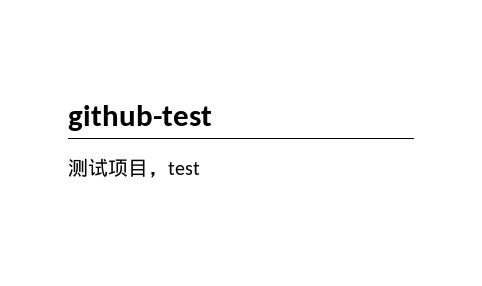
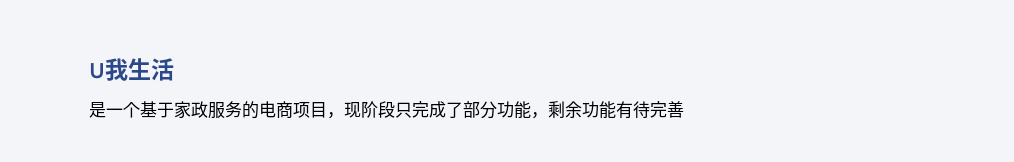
- github-test
- 测试项目，test
+ U我生活
+ 是一个基于家政服务的电商项目，现阶段只完成了部分功能，剩余功能有待完善

